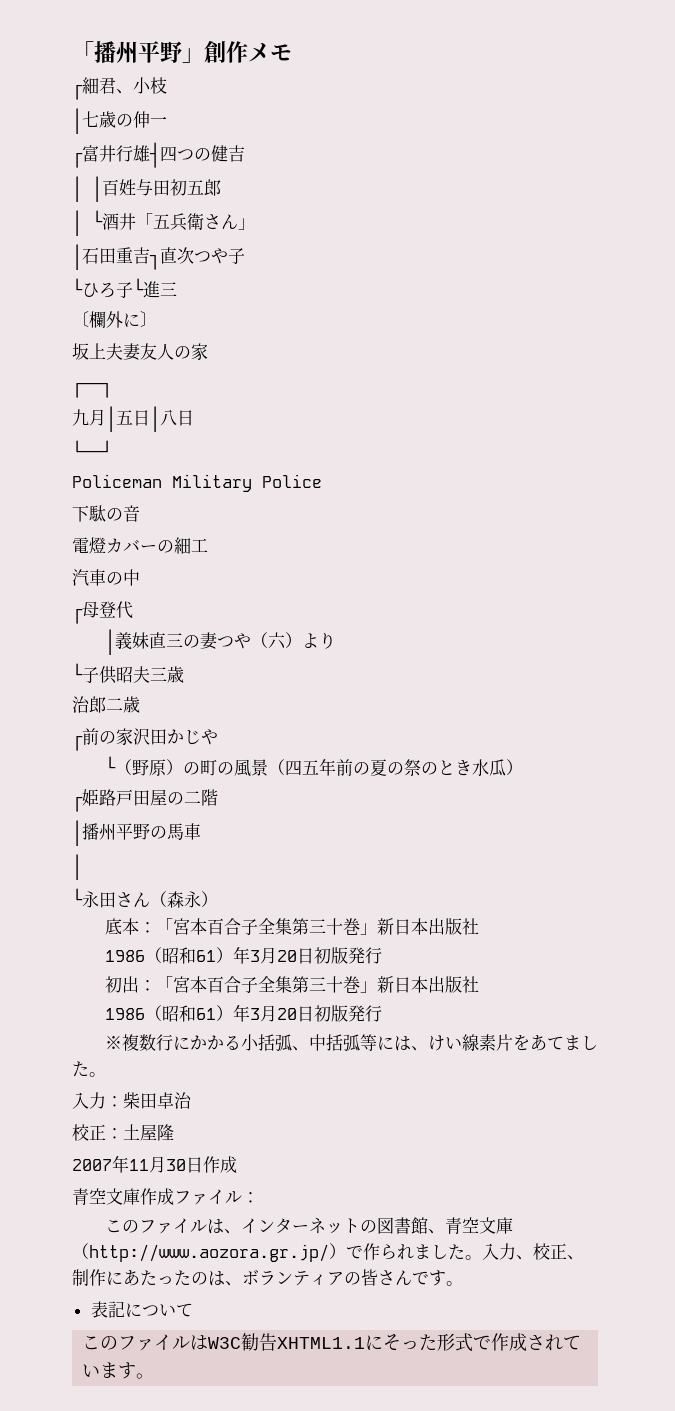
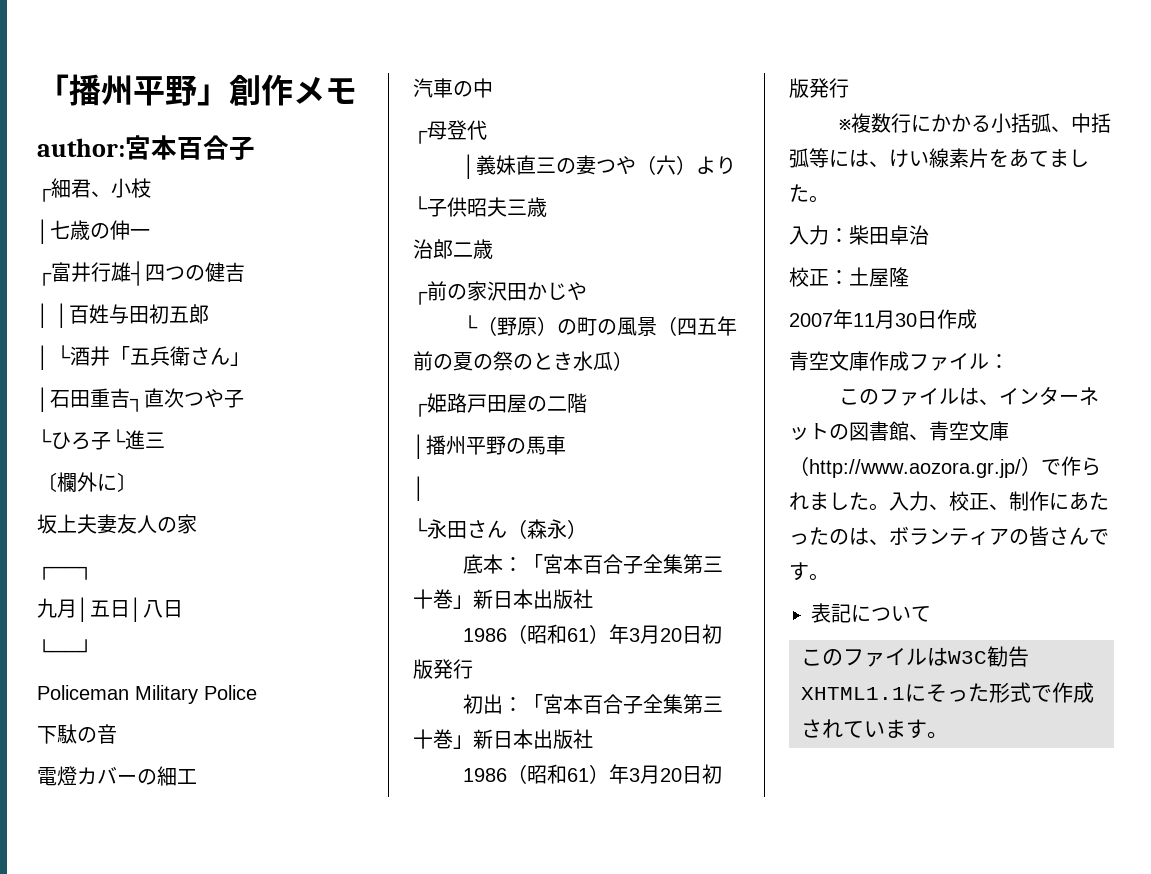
+ author:宮本百合子

